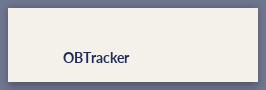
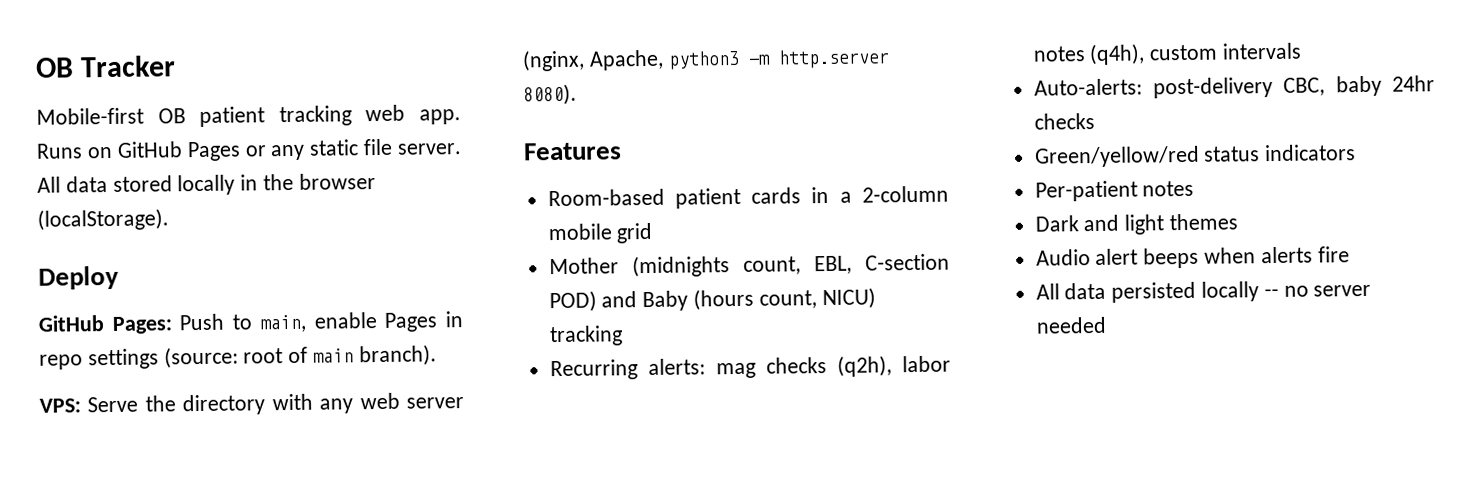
- OBTracker
+ OB Tracker
+ Mobile-first OB patient tracking web app. Runs on GitHub Pages or any static file server. All data stored locally in the browser (localStorage).
+ Deploy
+ GitHub Pages: Push to main, enable Pages in repo settings (source: root of main branch).
+ VPS: Serve the directory with any web server (nginx, Apache, python3 -m http.server 8080).
+ Features
+ Room-based patient cards in a 2-column mobile grid
+ Mother (midnights count, EBL, C-section POD) and Baby (hours count, NICU) tracking
+ Recurring alerts: mag checks (q2h), labor notes (q4h), custom intervals
+ Auto-alerts: post-delivery CBC, baby 24hr checks
+ Green/yellow/red status indicators
+ Per-patient notes
+ Dark and light themes
+ Audio alert beeps when alerts fire
+ All data persisted locally -- no server needed

